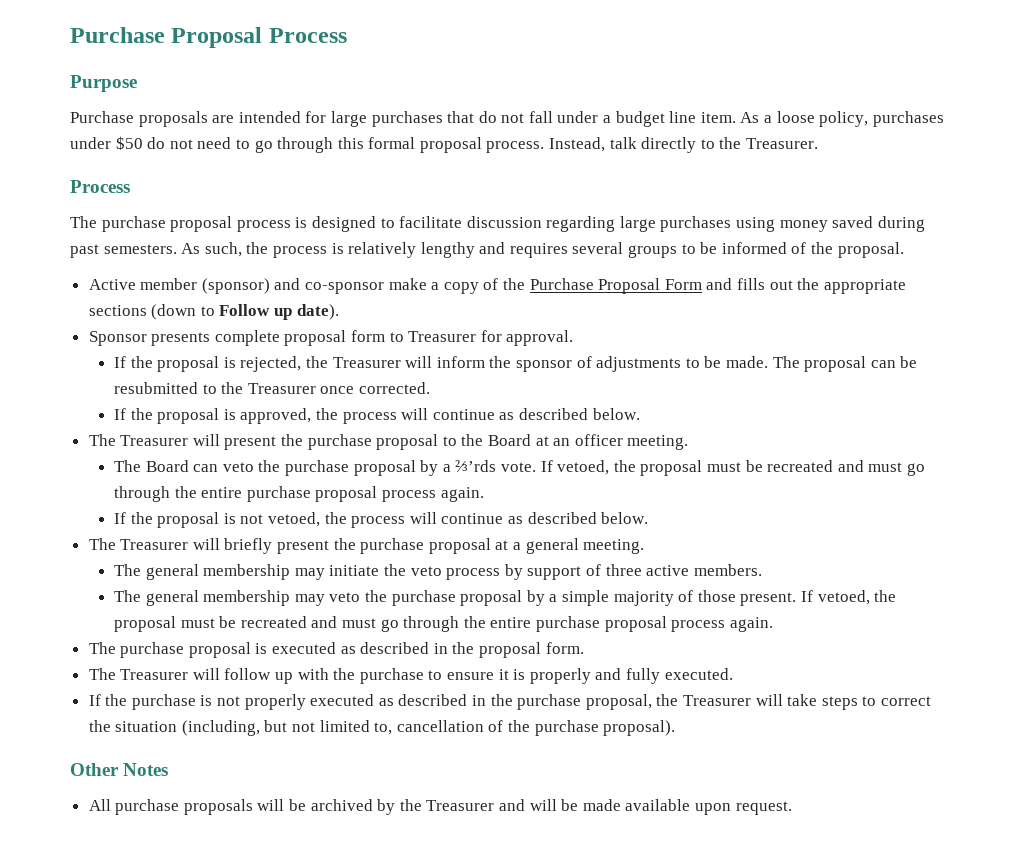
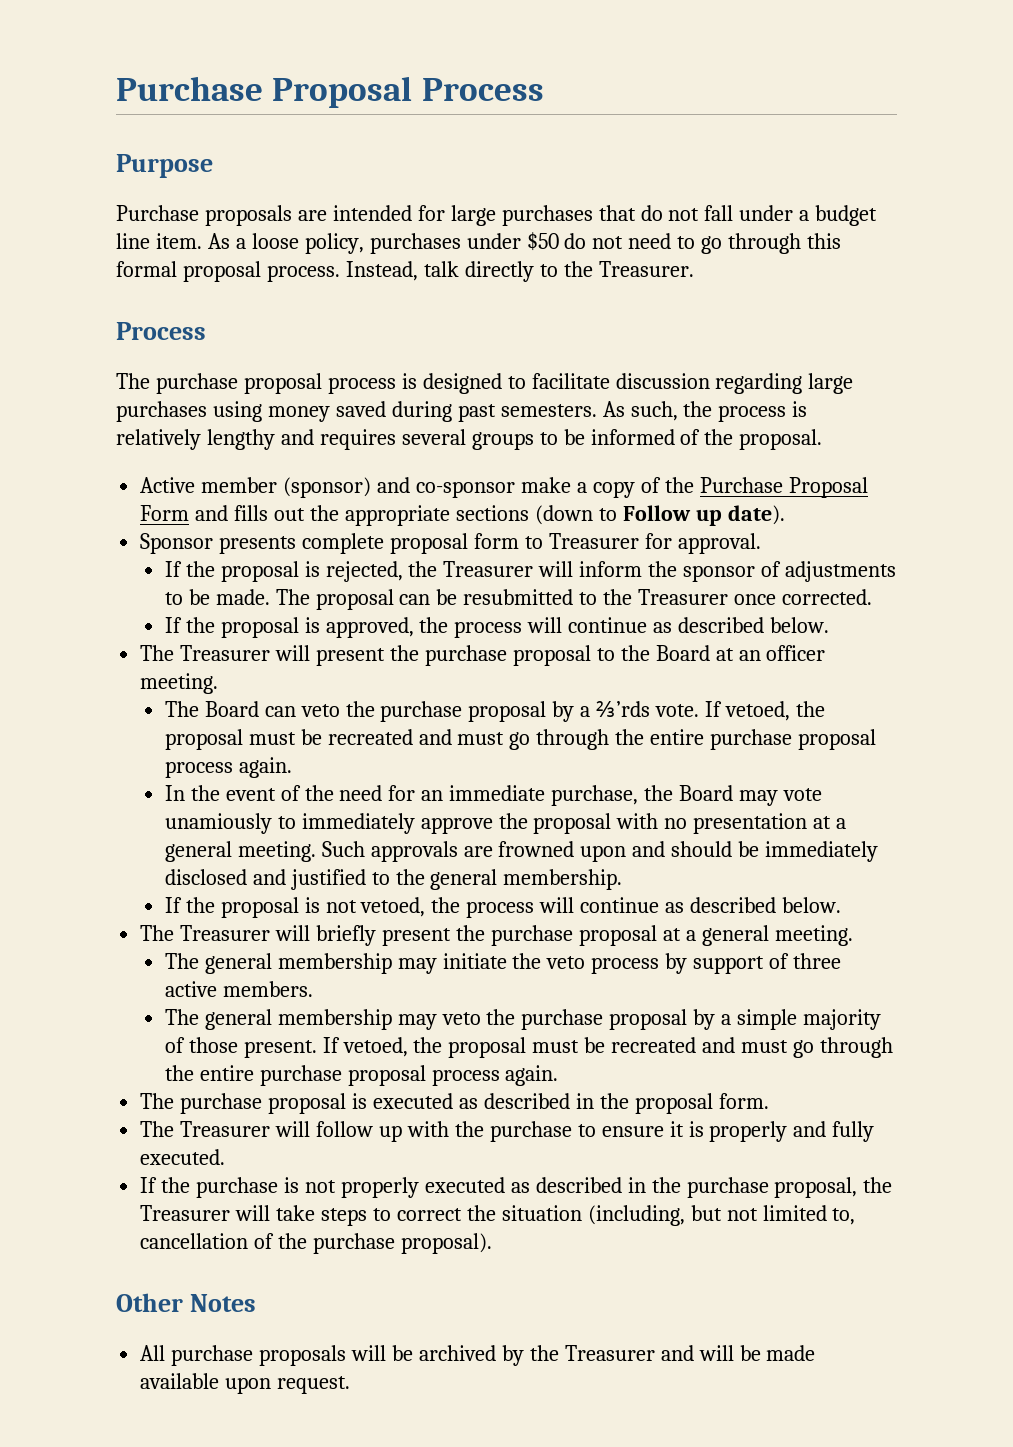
+ In the event of the need for an immediate purchase, the Board may vote unamiously to immediately approve the proposal with no presentation at a general meeting. Such approvals are frowned upon and should be immediately disclosed and justified to the general membership.

